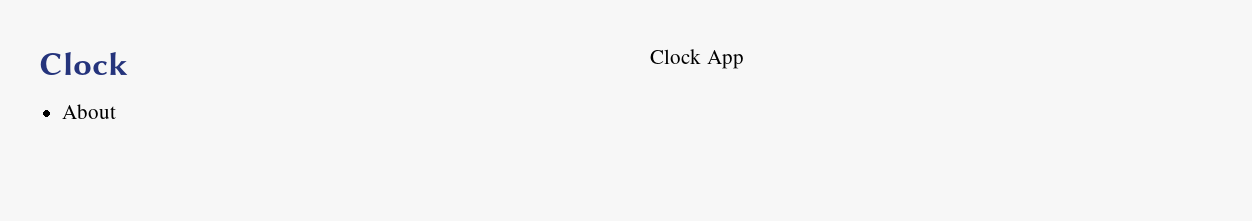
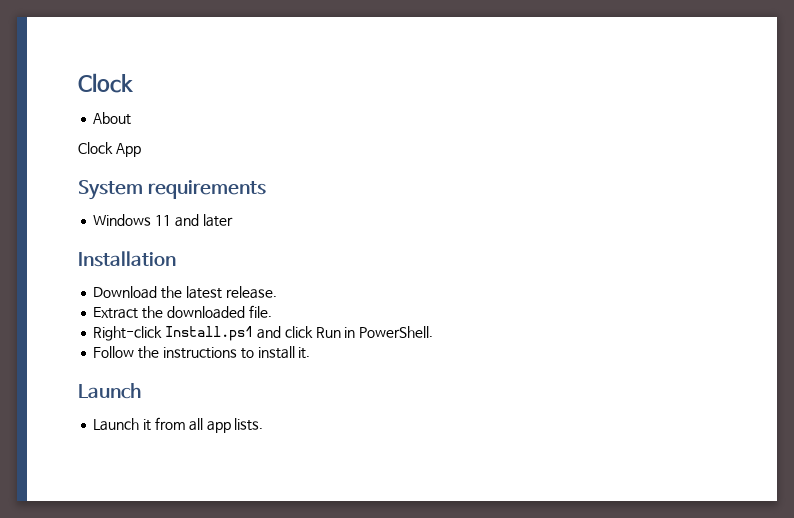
+ System requirements
+ Windows 11 and later
+ Installation
+ Download the latest release.
+ Extract the downloaded file.
+ Right-click Install.ps1 and click Run in PowerShell.
+ Follow the instructions to install it.
+ Launch
+ Launch it from all app lists.

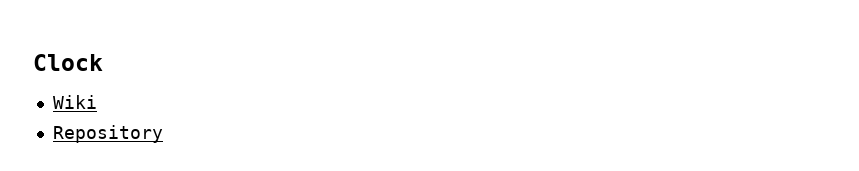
- About
- Clock App
- System requirements
- Windows 11 and later
- Installation
- Download the latest release.
- Extract the downloaded file.
- Right-click Install.ps1 and click Run in PowerShell.
- Follow the instructions to install it.
- Launch
- Launch it from all app lists.
+ Wiki
+ Repository

